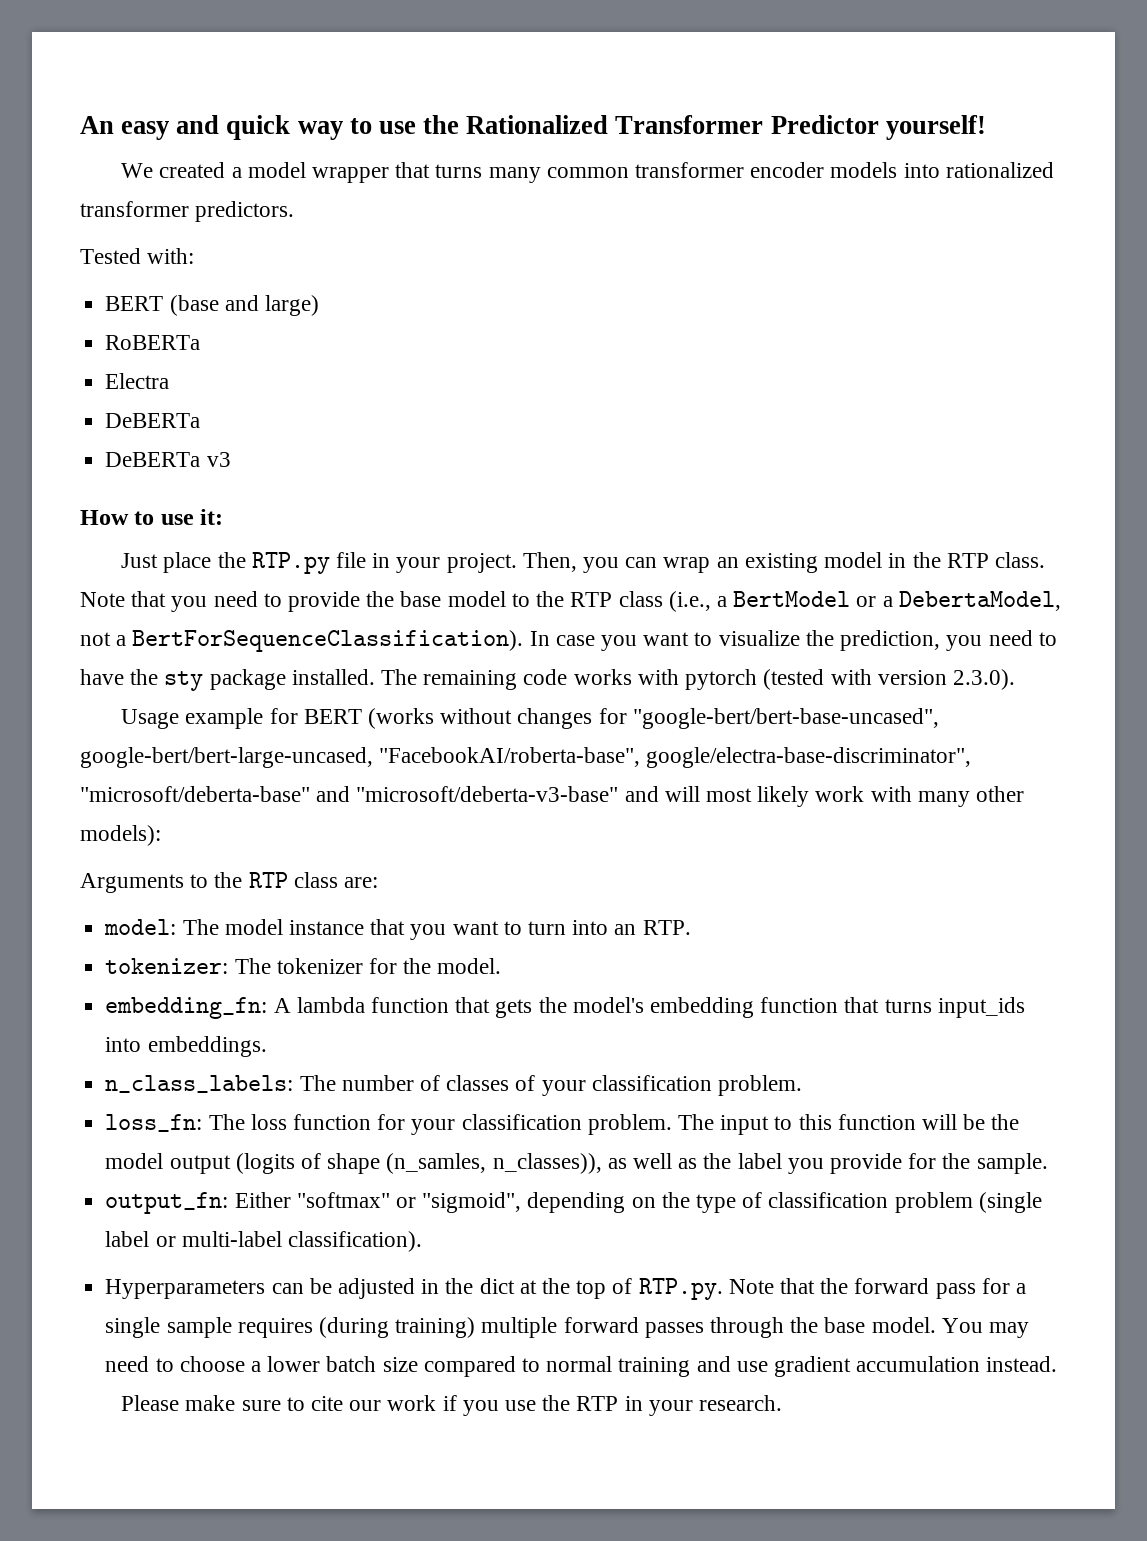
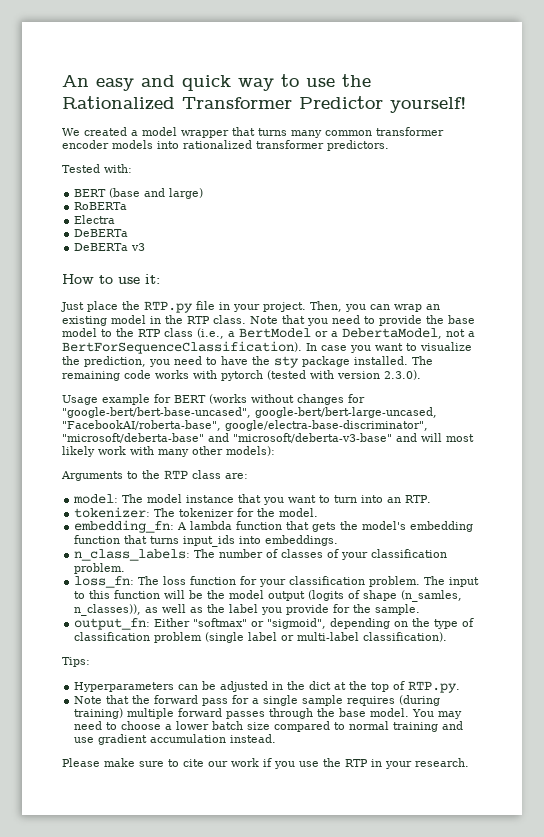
+ Tips:
- Hyperparameters can be adjusted in the dict at the top of RTP.py. Note that the forward pass for a single sample requires (during training) multiple forward passes through the base model.
+ Hyperparameters can be adjusted in the dict at the top of RTP.py.
+ Note that the forward pass for a single sample requires (during training) multiple forward passes through the base model.

